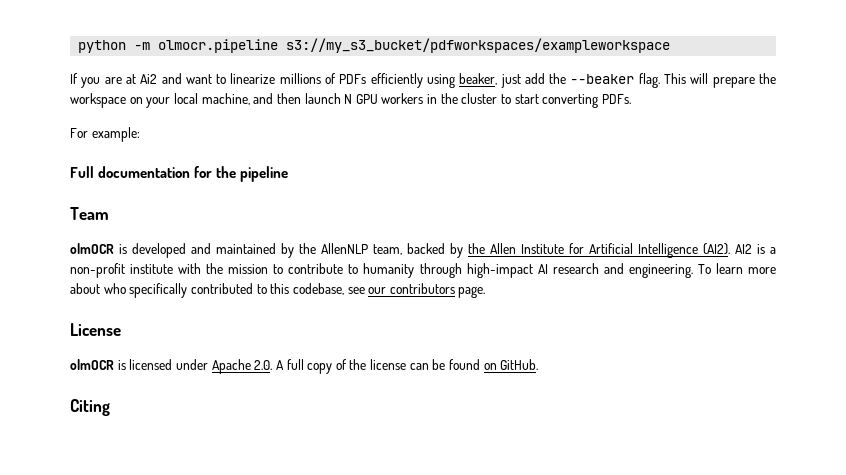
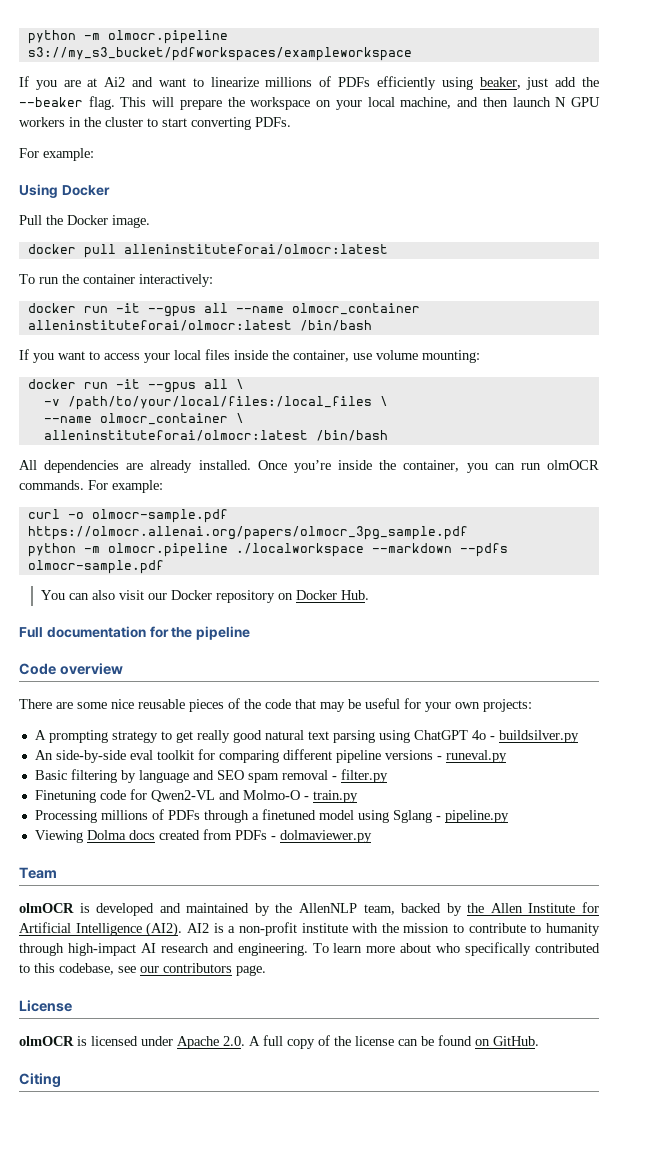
+ Using Docker
+ Pull the Docker image.
+ docker pull alleninstituteforai/olmocr:latest
+ To run the container interactively:
+ docker run -it --gpus all --name olmocr_container alleninstituteforai/olmocr:latest /bin/bash
+ If you want to access your local files inside the container, use volume mounting:
+ docker run -it --gpus all \
+ -v /path/to/your/local/files:/local_files \
+ --name olmocr_container \
+ alleninstituteforai/olmocr:latest /bin/bash
+ All dependencies are already installed. Once you’re inside the container, you can run olmOCR commands. For example:
+ curl -o olmocr-sample.pdf https://olmocr.allenai.org/papers/olmocr_3pg_sample.pdf
+ python -m olmocr.pipeline ./localworkspace --markdown --pdfs olmocr-sample.pdf
+ You can also visit our Docker repository on Docker Hub.
+ Code overview
+ There are some nice reusable pieces of the code that may be useful for your own projects:
+ A prompting strategy to get really good natural text parsing using ChatGPT 4o - buildsilver.py
+ An side-by-side eval toolkit for comparing different pipeline versions - runeval.py
+ Basic filtering by language and SEO spam removal - filter.py
+ Finetuning code for Qwen2-VL and Molmo-O - train.py
+ Processing millions of PDFs through a finetuned model using Sglang - pipeline.py
+ Viewing Dolma docs created from PDFs - dolmaviewer.py

